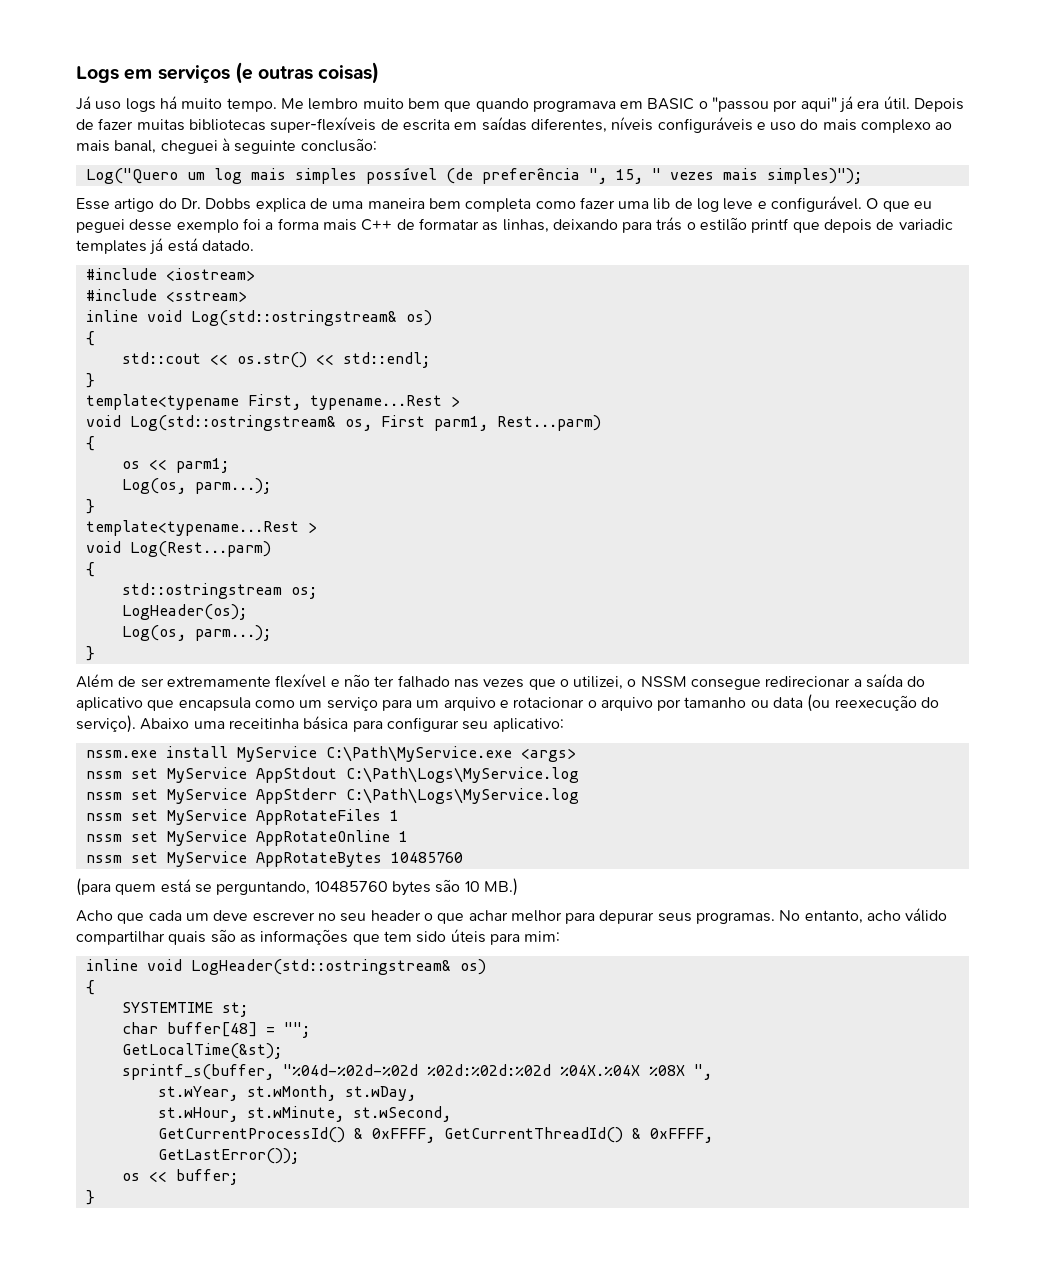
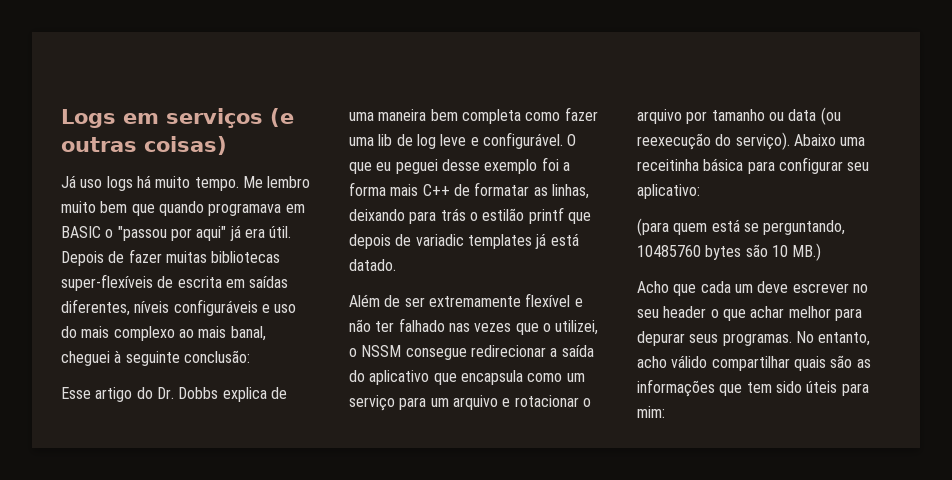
- Log("Quero um log mais simples possível (de preferência ", 15, " vezes mais simples)");
- #include <iostream>
- #include <sstream>
- inline void Log(std::ostringstream& os)
- {
- std::cout << os.str() << std::endl;
- }
- template<typename First, typename...Rest >
- void Log(std::ostringstream& os, First parm1, Rest...parm)
- {
- os << parm1;
- Log(os, parm...);
- }
- template<typename...Rest >
- void Log(Rest...parm)
- {
- std::ostringstream os;
- LogHeader(os);
- Log(os, parm...);
- }
- nssm.exe install MyService C:\Path\MyService.exe <args>
- nssm set MyService AppStdout C:\Path\Logs\MyService.log
- nssm set MyService AppStderr C:\Path\Logs\MyService.log
- nssm set MyService AppRotateFiles 1
- nssm set MyService AppRotateOnline 1
- nssm set MyService AppRotateBytes 10485760
- inline void LogHeader(std::ostringstream& os)
- {
- SYSTEMTIME st;
- char buffer[48] = "";
- GetLocalTime(&st);
- sprintf_s(buffer, "%04d-%02d-%02d %02d:%02d:%02d %04X.%04X %08X ",
- st.wYear, st.wMonth, st.wDay,
- st.wHour, st.wMinute, st.wSecond,
- GetCurrentProcessId() & 0xFFFF, GetCurrentThreadId() & 0xFFFF,
- GetLastError());
- os << buffer;
- }

